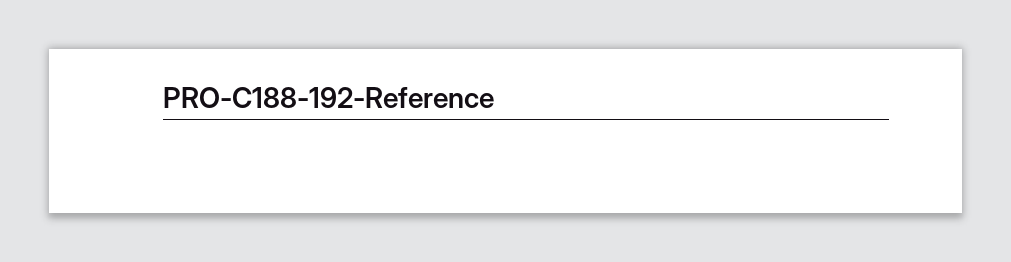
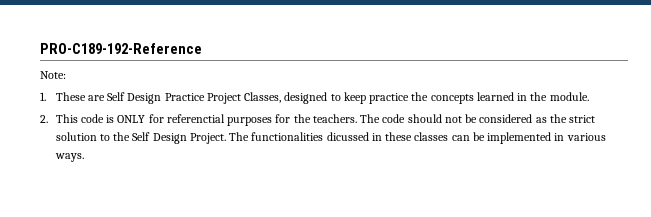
- PRO-C188-192-Reference
+ PRO-C189-192-Reference
+ Note:
+ 1. These are Self Design Practice Project Classes, designed to keep practice the concepts learned in the module.
+ 2. This code is ONLY for referenctial purposes for the teachers. The code should not be considered as the strict solution to the Self Design Project. The functionalities dicussed in these classes can be implemented in various ways.

